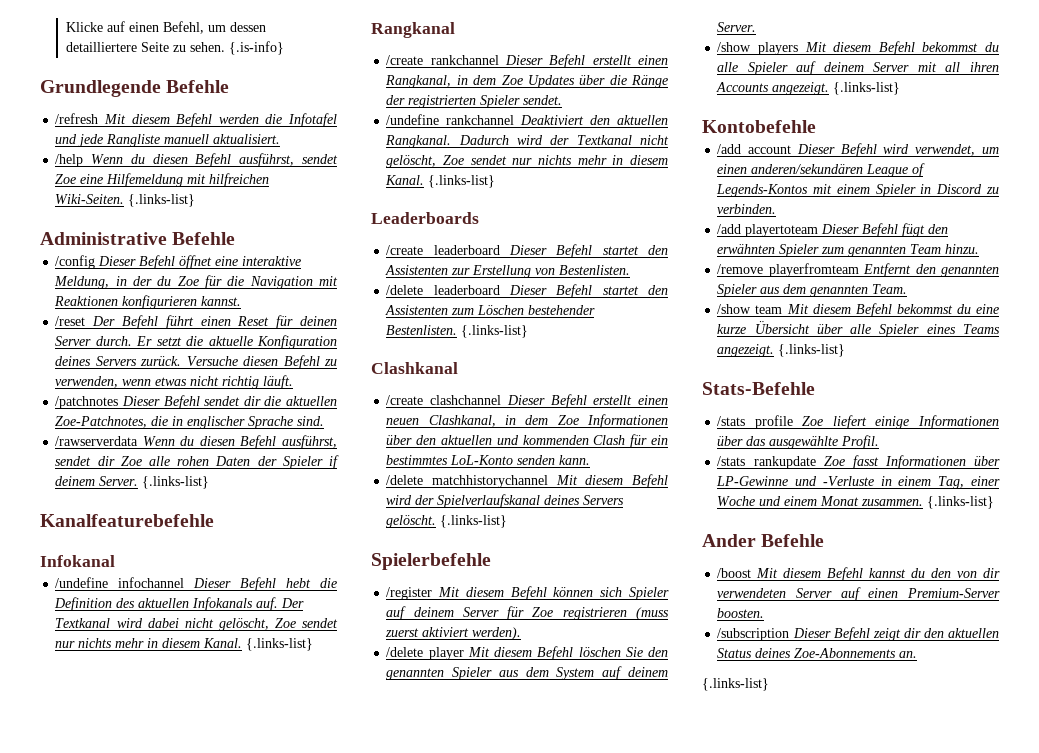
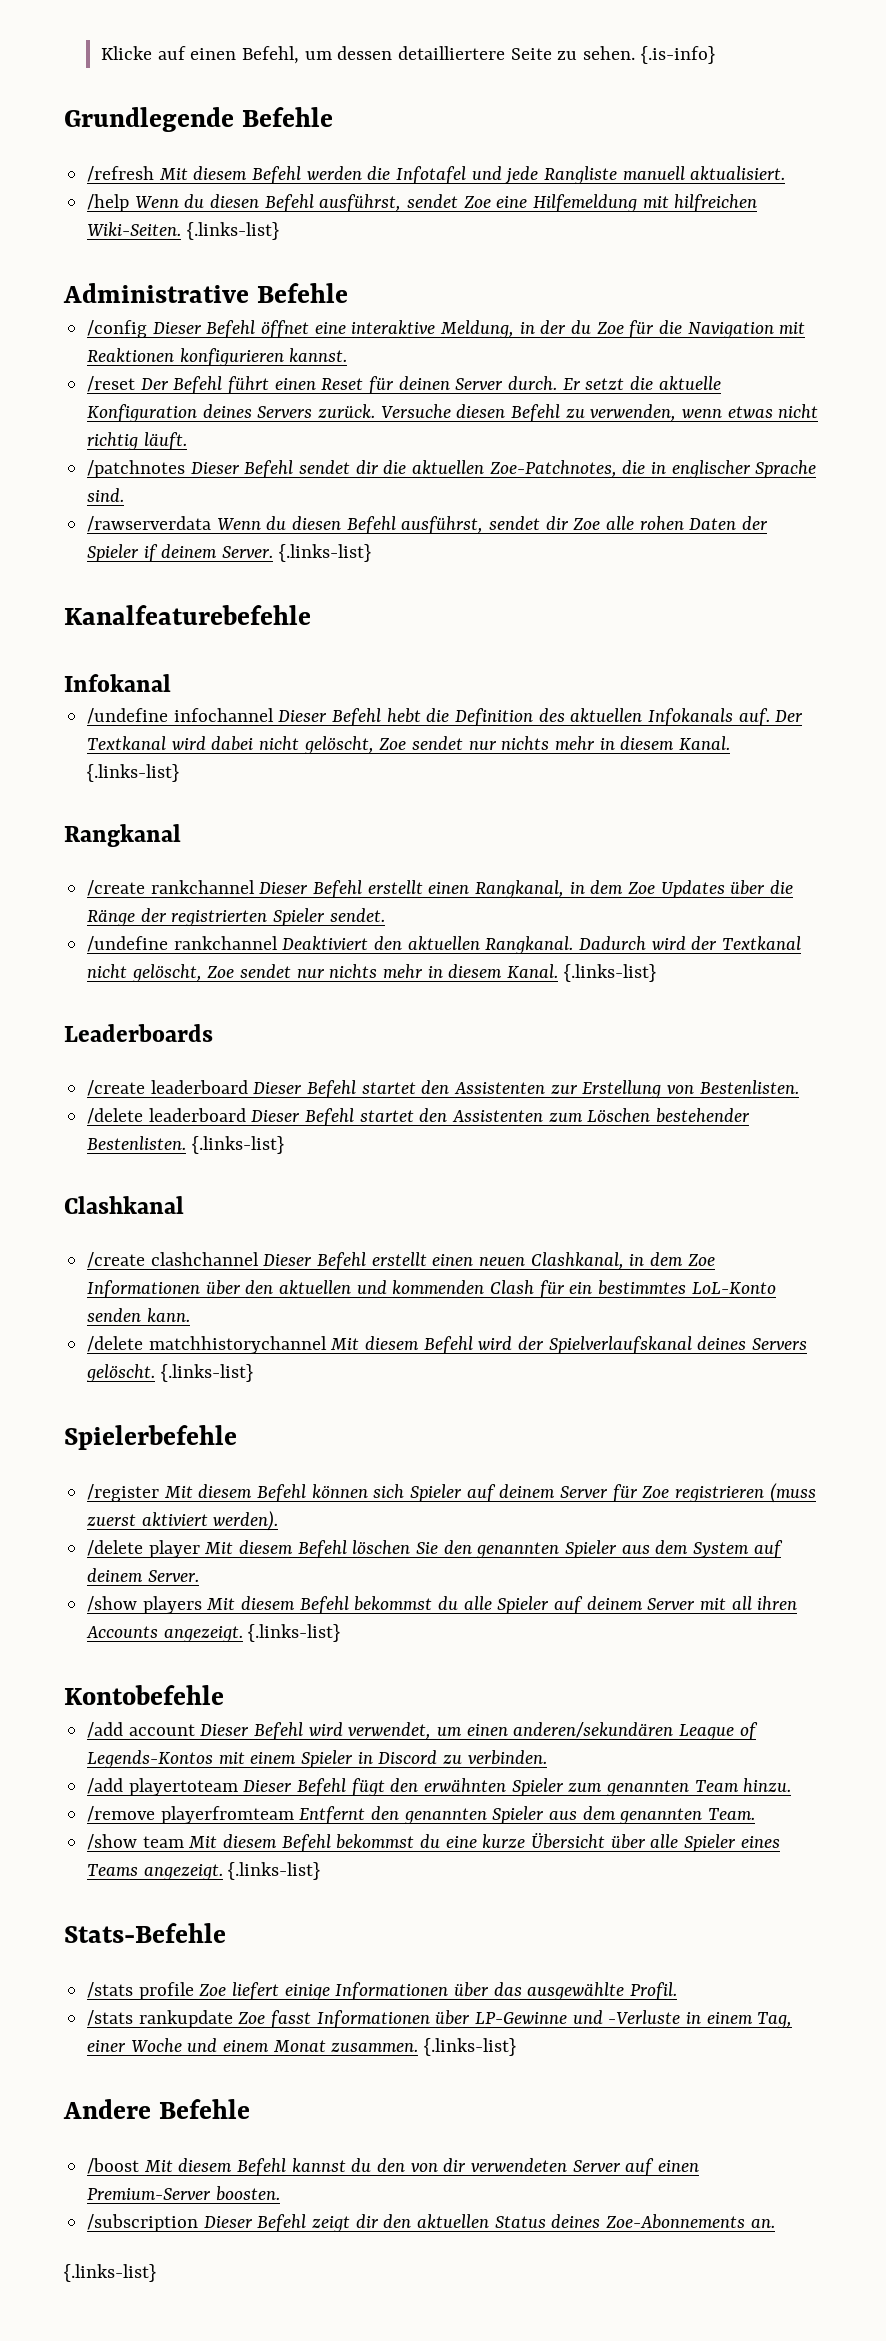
- Ander Befehle
+ Andere Befehle

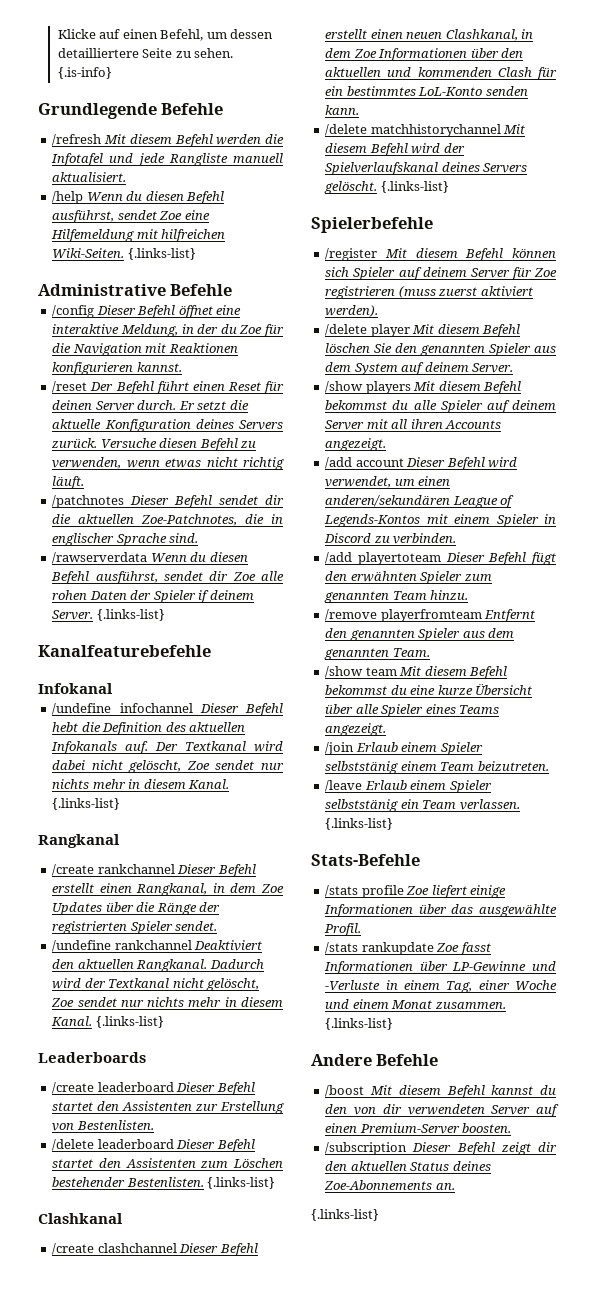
- /show players Mit diesem Befehl bekommst du alle Spieler auf deinem Server mit all ihren Accounts angezeigt. {.links-list}
- Kontobefehle
+ /show players Mit diesem Befehl bekommst du alle Spieler auf deinem Server mit all ihren Accounts angezeigt.
- /show team Mit diesem Befehl bekommst du eine kurze Übersicht über alle Spieler eines Teams angezeigt. {.links-list}
+ /show team Mit diesem Befehl bekommst du eine kurze Übersicht über alle Spieler eines Teams angezeigt.
+ /join Erlaub einem Spieler selbststänig einem Team beizutreten.
+ /leave Erlaub einem Spieler selbststänig ein Team verlassen. {.links-list}

